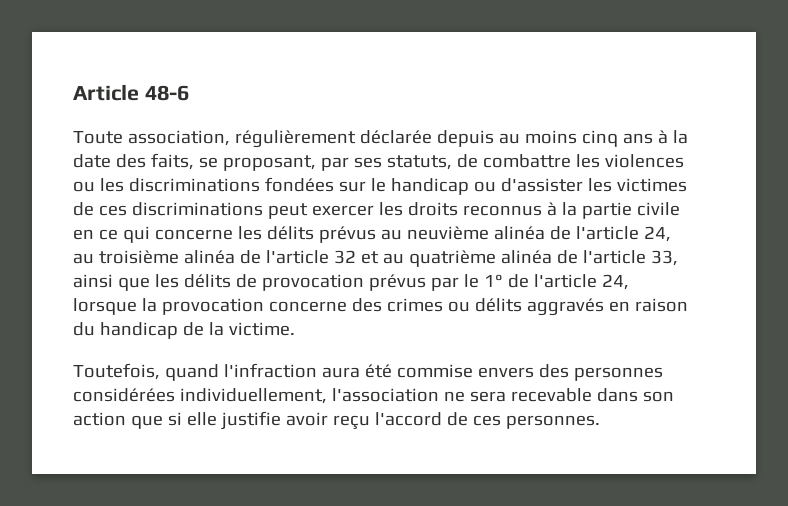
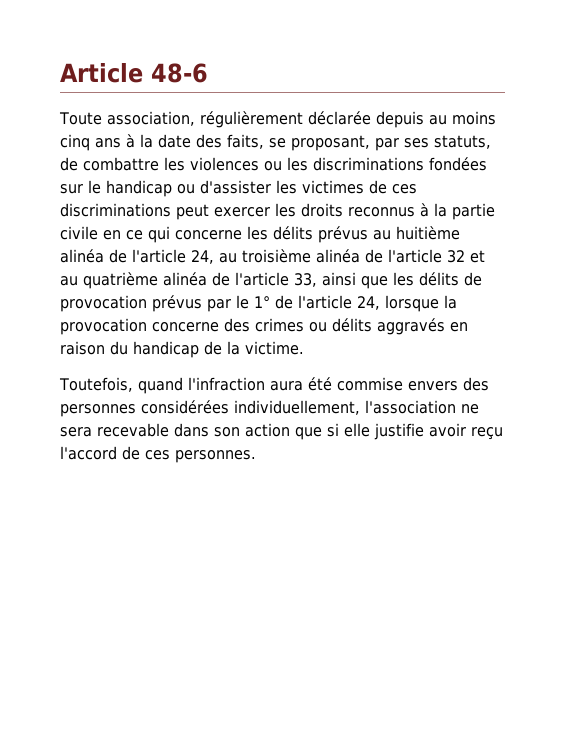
- Toute association, régulièrement déclarée depuis au moins cinq ans à la date des faits, se proposant, par ses statuts, de combattre les violences ou les discriminations fondées sur le handicap ou d'assister les victimes de ces discriminations peut exercer les droits reconnus à la partie civile en ce qui concerne les délits prévus au neuvième alinéa de l'article 24, au troisième alinéa de l'article 32 et au quatrième alinéa de l'article 33, ainsi que les délits de provocation prévus par le 1° de l'article 24, lorsque la provocation concerne des crimes ou délits aggravés en raison du handicap de la victime.
+ Toute association, régulièrement déclarée depuis au moins cinq ans à la date des faits, se proposant, par ses statuts, de combattre les violences ou les discriminations fondées sur le handicap ou d'assister les victimes de ces discriminations peut exercer les droits reconnus à la partie civile en ce qui concerne les délits prévus au huitième alinéa de l'article 24, au troisième alinéa de l'article 32 et au quatrième alinéa de l'article 33, ainsi que les délits de provocation prévus par le 1° de l'article 24, lorsque la provocation concerne des crimes ou délits aggravés en raison du handicap de la victime.

